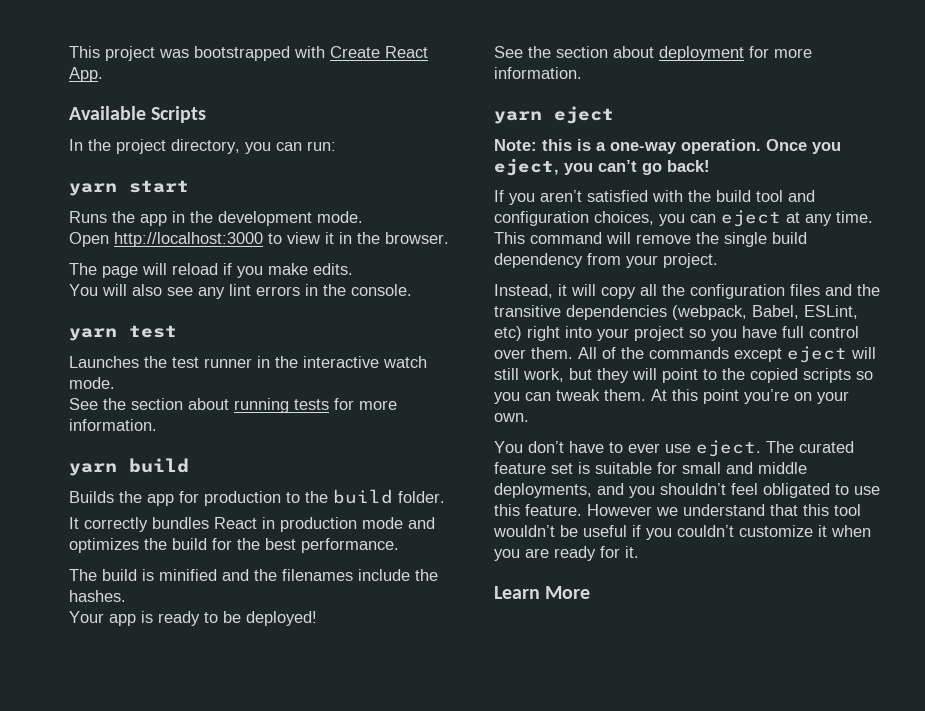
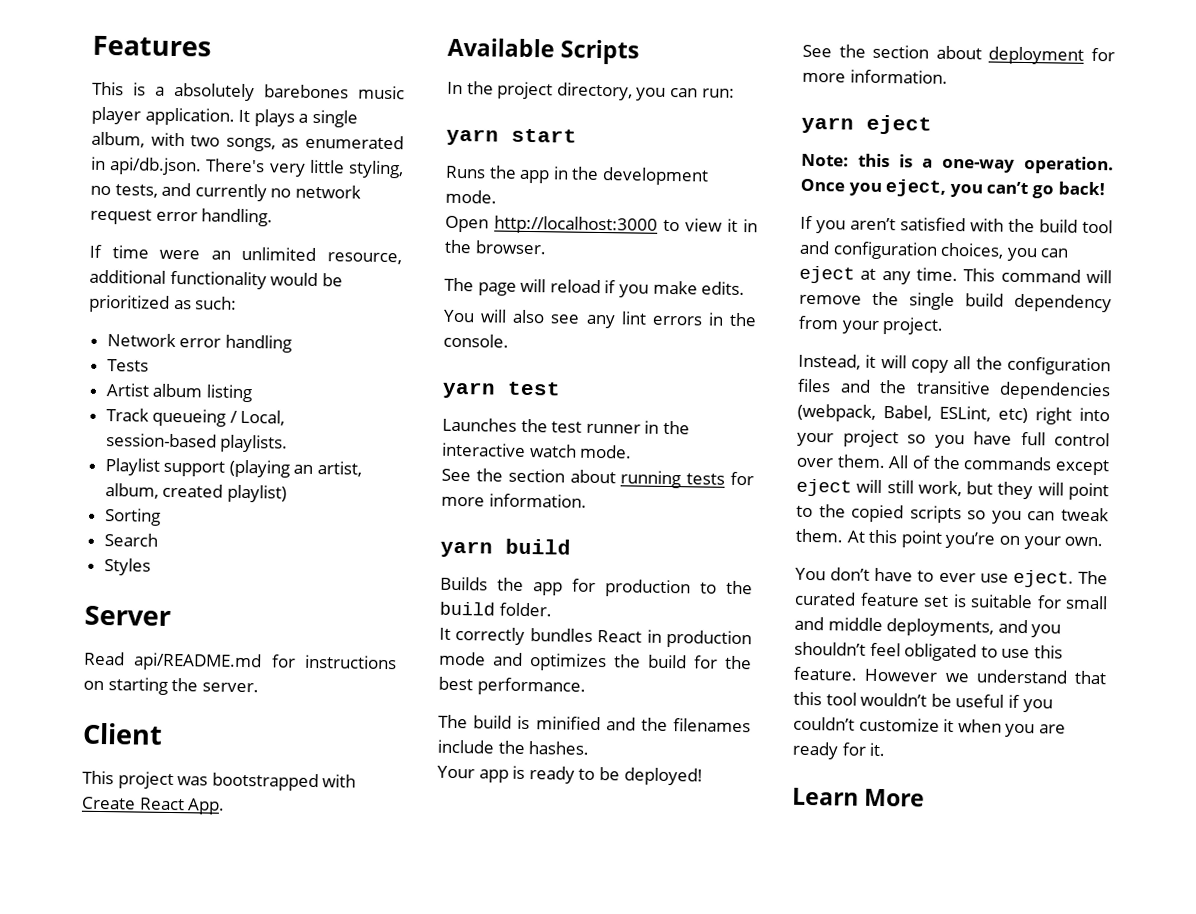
+ Features
+ This is a absolutely barebones music player application. It plays a single album, with two songs, as enumerated in api/db.json. There's very little styling, no tests, and currently no network request error handling.
+ If time were an unlimited resource, additional functionality would be prioritized as such:
+ Network error handling
+ Tests
+ Artist album listing
+ Track queueing / Local, session-based playlists.
+ Playlist support (playing an artist, album, created playlist)
+ Sorting
+ Search
+ Styles
+ Server
+ Read api/README.md for instructions on starting the server.
+ Client

